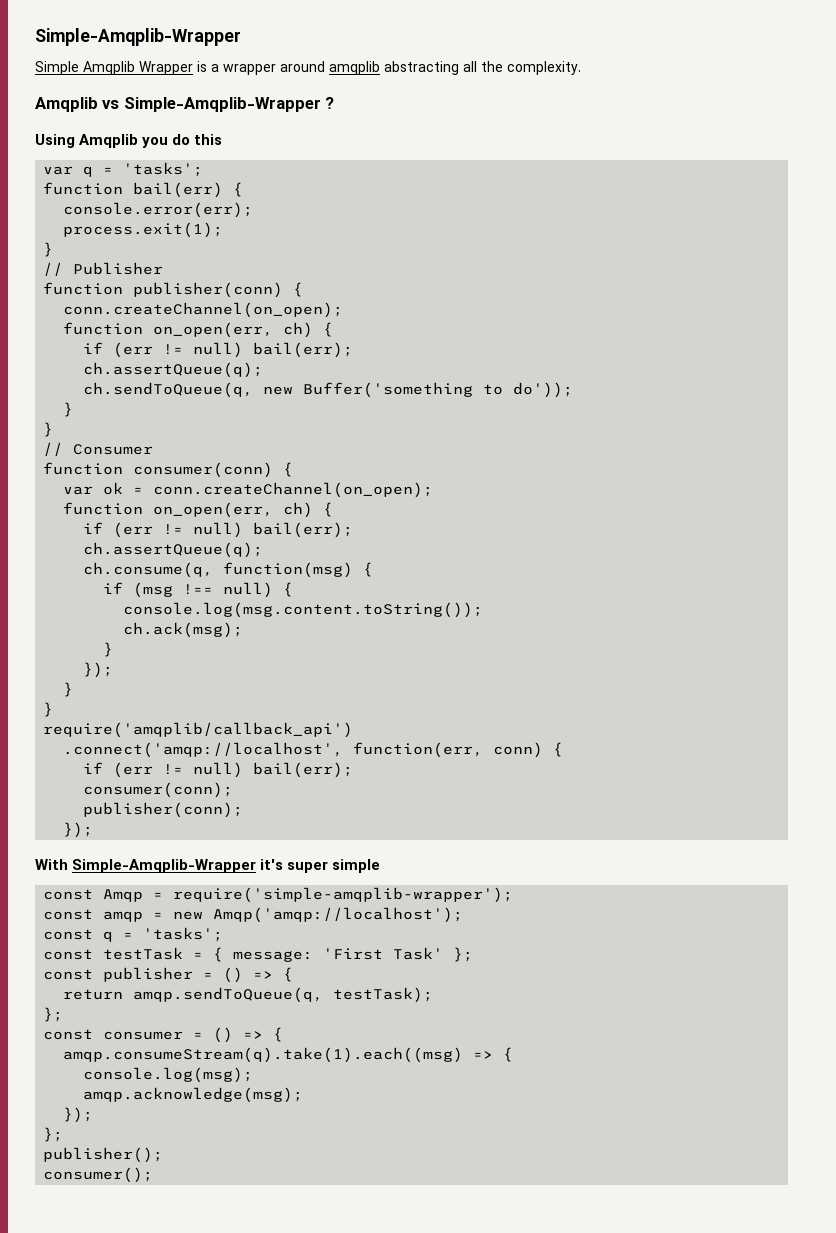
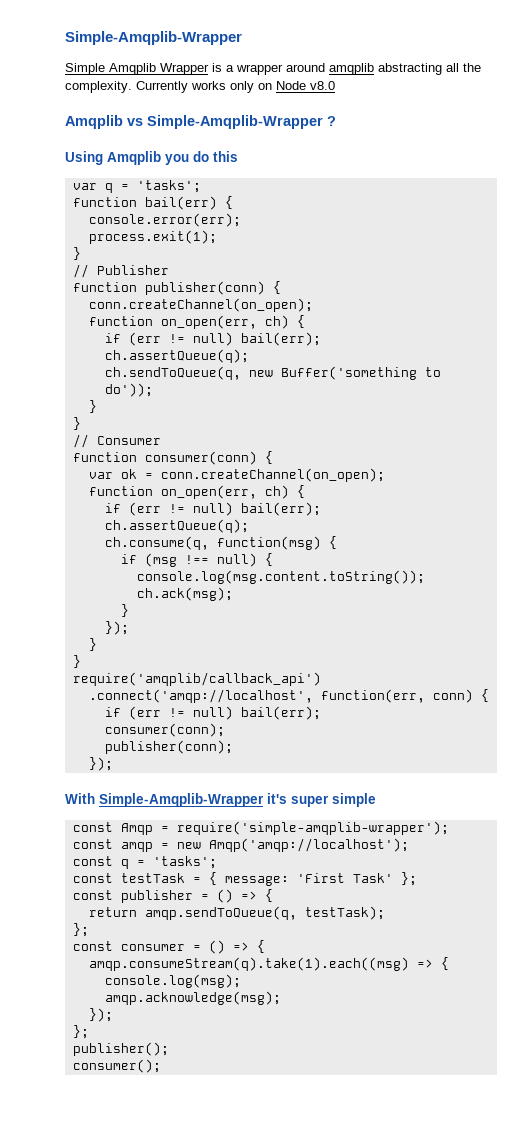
+ Currently works only on Node v8.0

